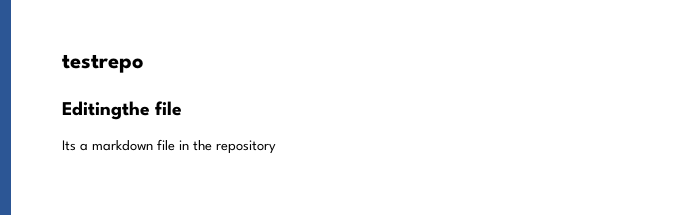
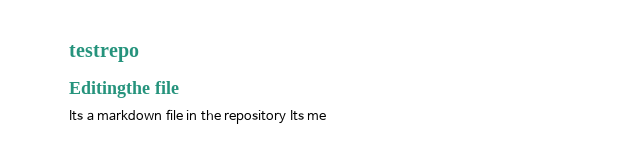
- Its a markdown file in the repository
+ Its a markdown file in the repository Its me

